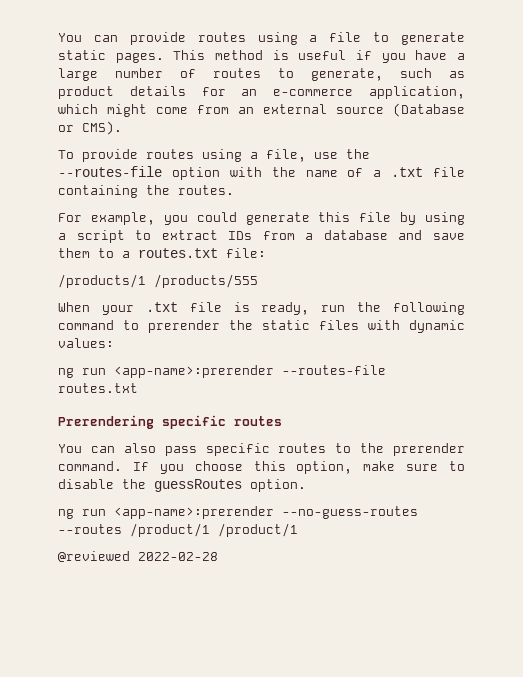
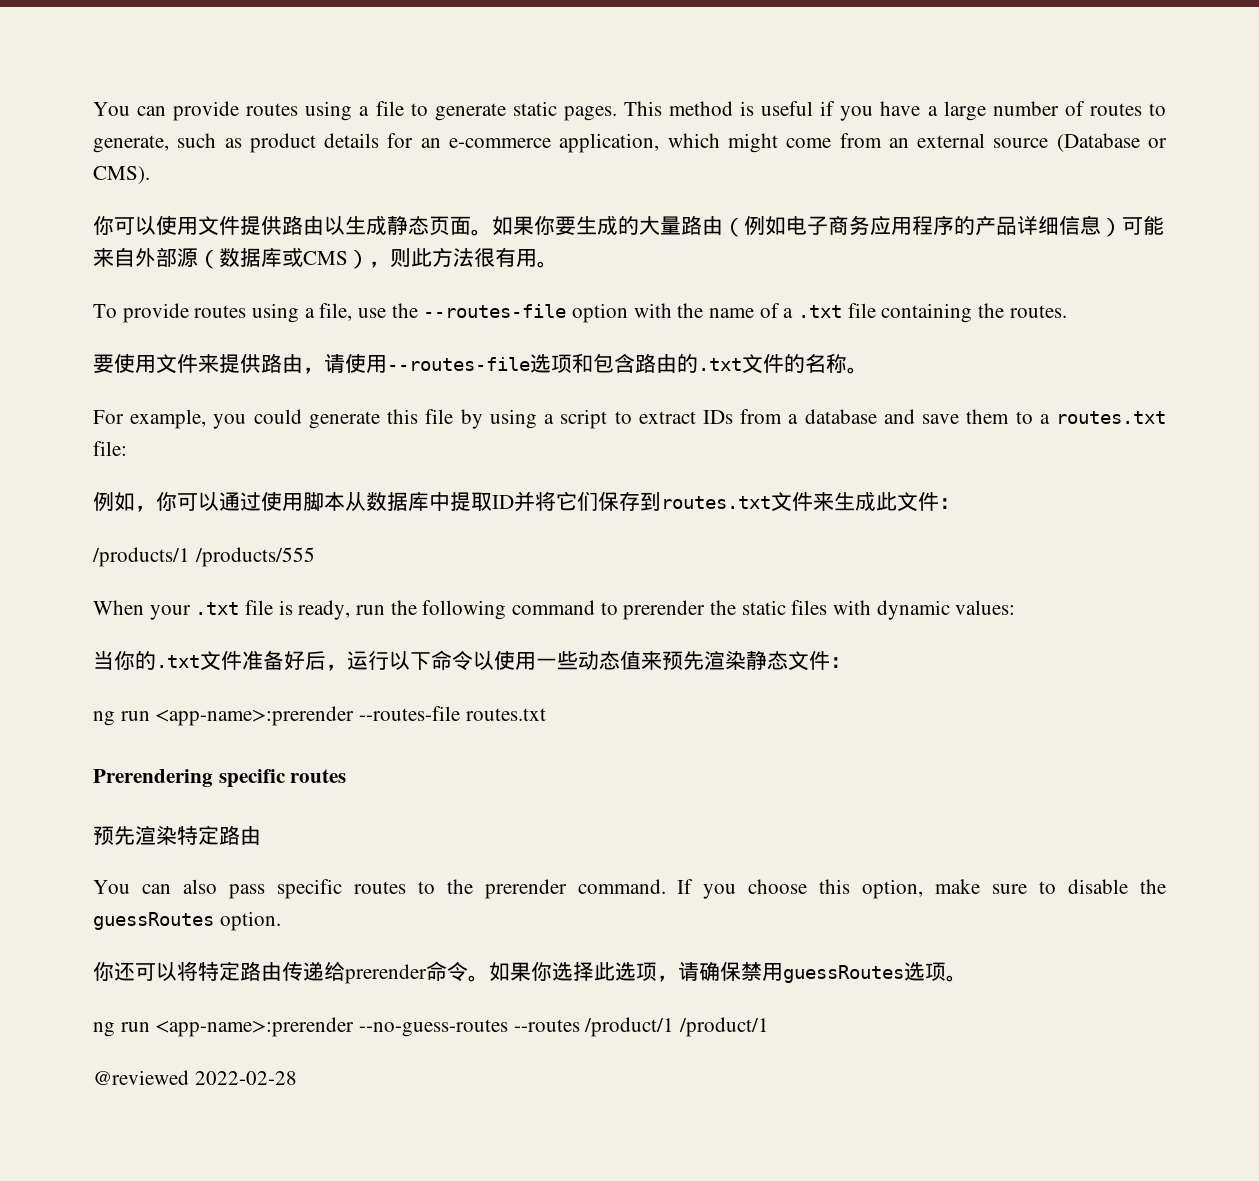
+ 你可以使用文件提供路由以生成静态页面。如果你要生成的大量路由（例如电子商务应用程序的产品详细信息）可能来自外部源（数据库或CMS），则此方法很有用。
+ 要使用文件来提供路由，请使用--routes-file选项和包含路由的.txt文件的名称。
+ 例如，你可以通过使用脚本从数据库中提取ID并将它们保存到routes.txt文件来生成此文件：
+ 当你的.txt文件准备好后，运行以下命令以使用一些动态值来预先渲染静态文件：
+ 预先渲染特定路由
+ 你还可以将特定路由传递给prerender命令。如果你选择此选项，请确保禁用guessRoutes选项。

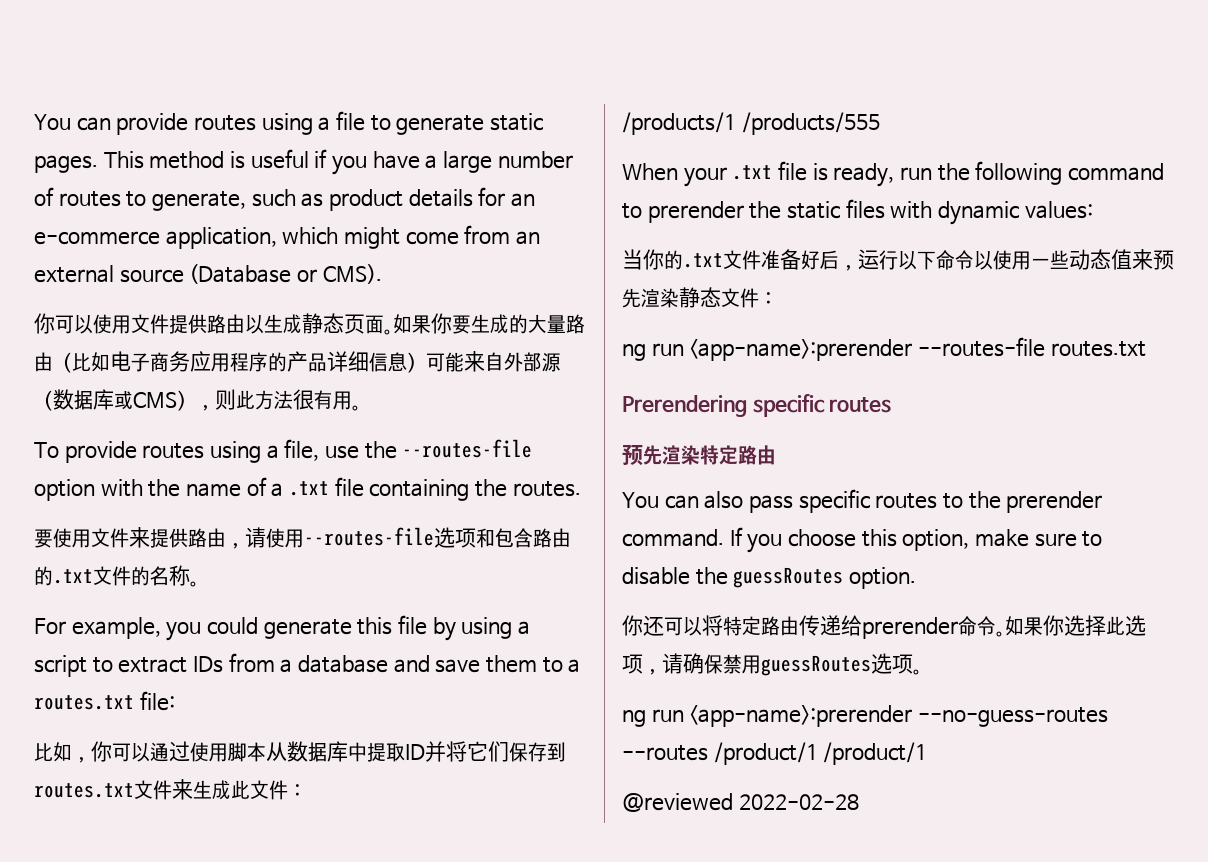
- 如果你要生成的大量路由（例如电子商务应用程序的产品详细信息）可能来自外部源（数据库或CMS），则此方法很有用。
+ 如果你要生成的大量路由（比如电子商务应用程序的产品详细信息）可能来自外部源（数据库或CMS），则此方法很有用。
- 例如，你可以通过使用脚本从数据库中提取ID并将它们保存到routes.txt文件来生成此文件：
+ 比如，你可以通过使用脚本从数据库中提取ID并将它们保存到routes.txt文件来生成此文件：

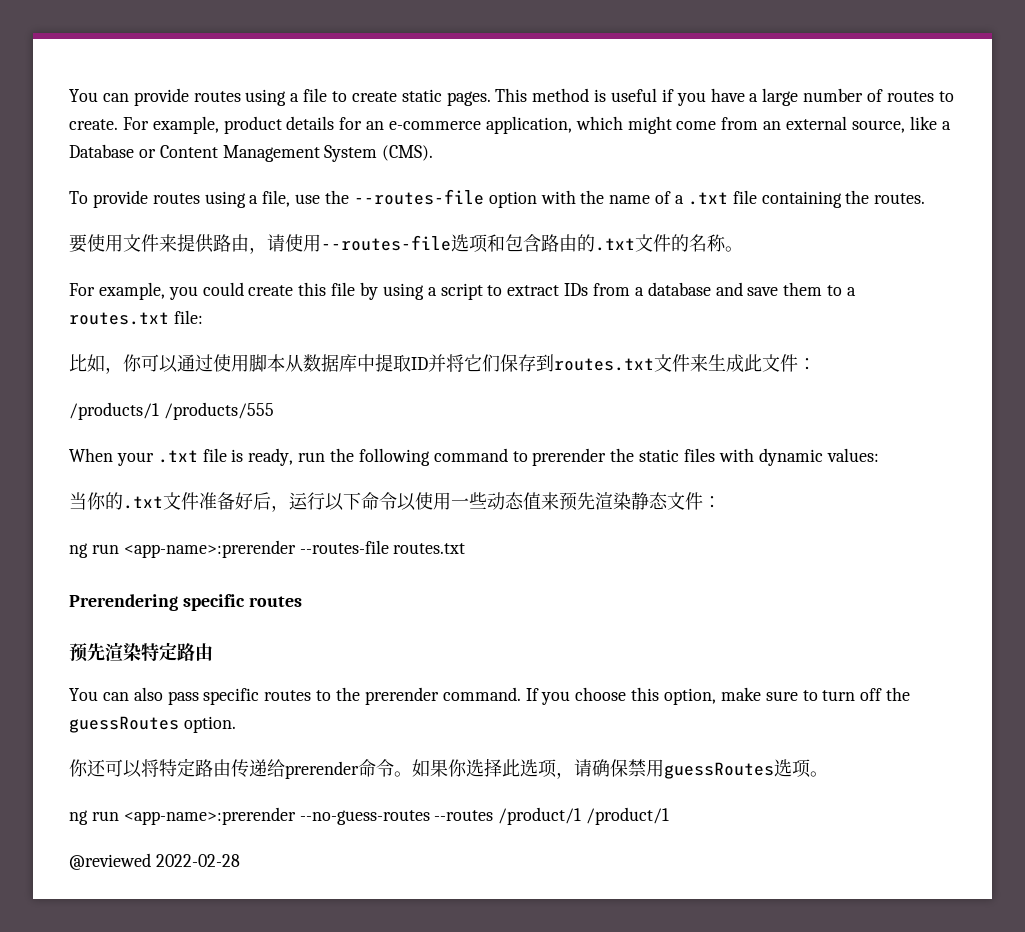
- You can provide routes using a file to generate static pages.
+ You can provide routes using a file to create static pages.
- This method is useful if you have a large number of routes to generate, such as product details for an e-commerce application, which might come from an external source (Database or CMS).
- 你可以使用文件提供路由以生成静态页面。如果你要生成的大量路由（比如电子商务应用程序的产品详细信息）可能来自外部源（数据库或CMS），则此方法很有用。
+ This method is useful if you have a large number of routes to create. For example, product details for an e-commerce application, which might come from an external source, like a Database or Content Management System (CMS).
- For example, you could generate this file by using a script to extract IDs from a database and save them to a routes.txt file:
+ For example, you could create this file by using a script to extract IDs from a database and save them to a routes.txt file:
- If you choose this option, make sure to disable the guessRoutes option.
+ If you choose this option, make sure to turn off the guessRoutes option.

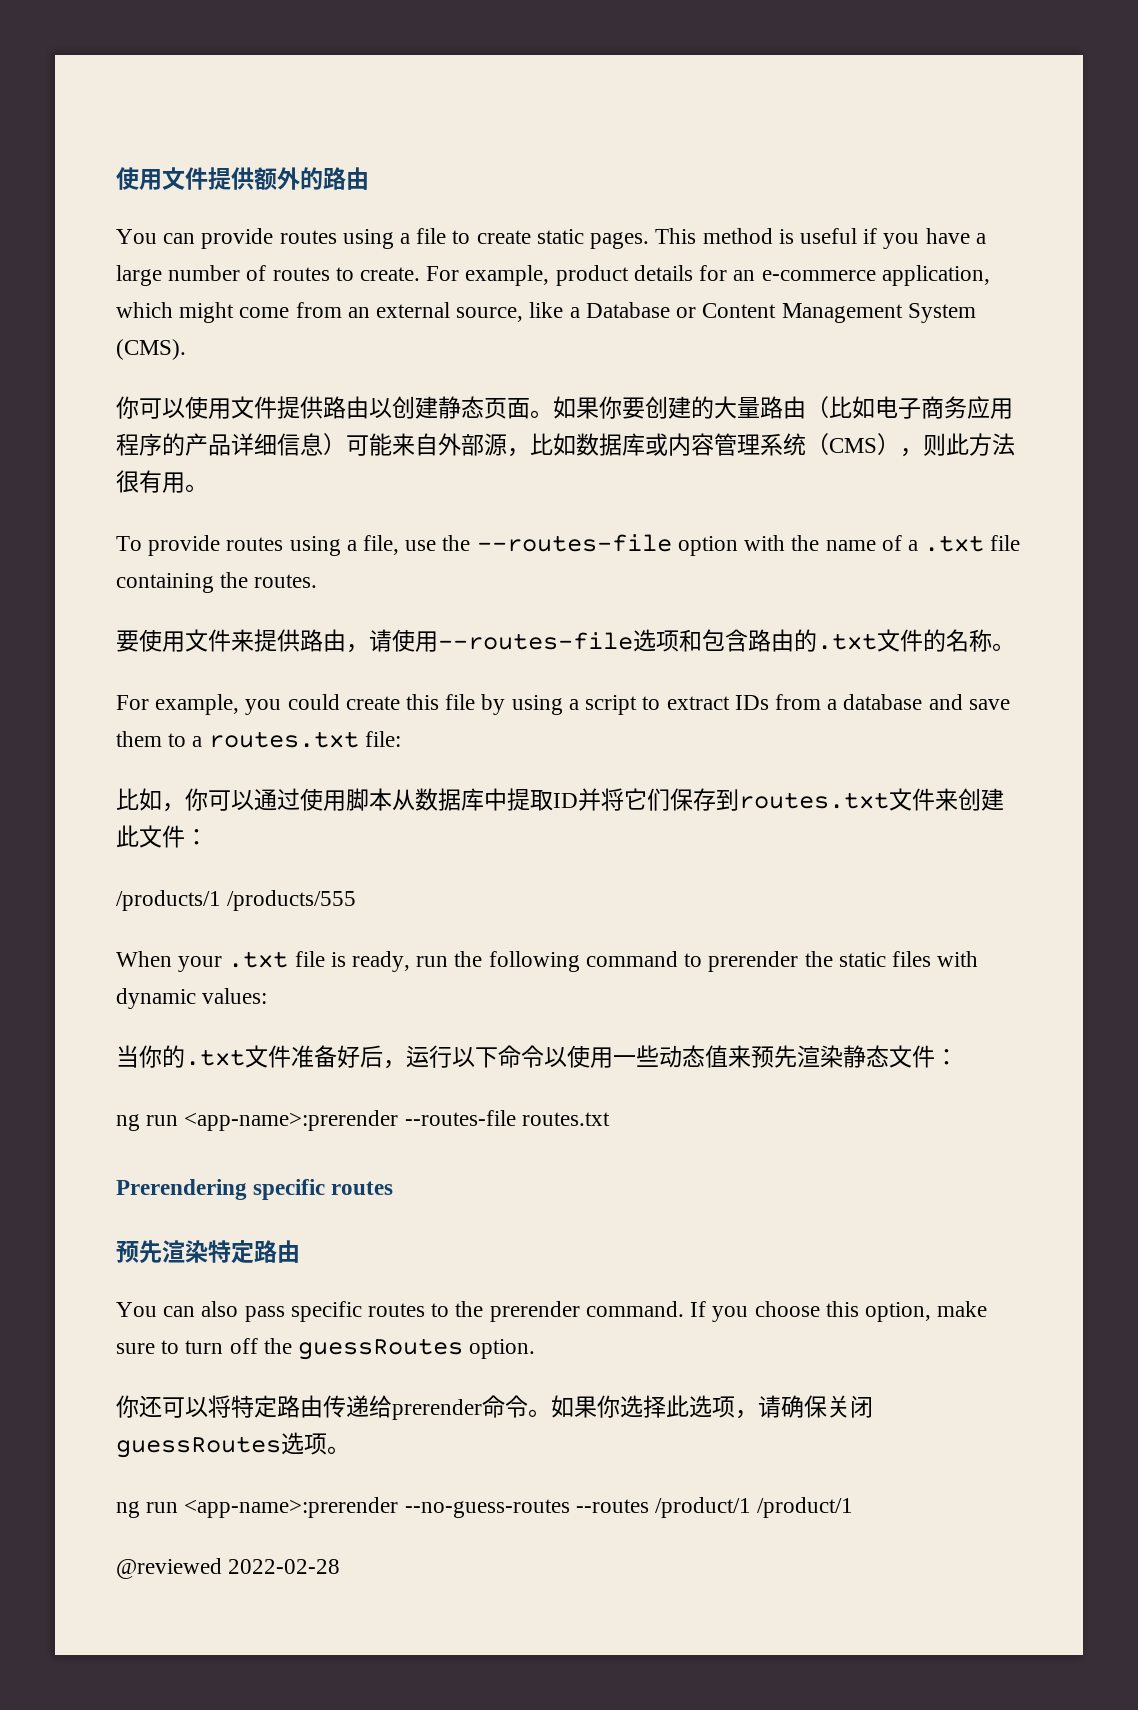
+ 使用文件提供额外的路由
+ 你可以使用文件提供路由以创建静态页面。如果你要创建的大量路由（比如电子商务应用程序的产品详细信息）可能来自外部源，比如数据库或内容管理系统（CMS），则此方法很有用。
- 比如，你可以通过使用脚本从数据库中提取ID并将它们保存到routes.txt文件来生成此文件：
+ 比如，你可以通过使用脚本从数据库中提取ID并将它们保存到routes.txt文件来创建此文件：
- 如果你选择此选项，请确保禁用guessRoutes选项。
+ 如果你选择此选项，请确保关闭guessRoutes选项。

